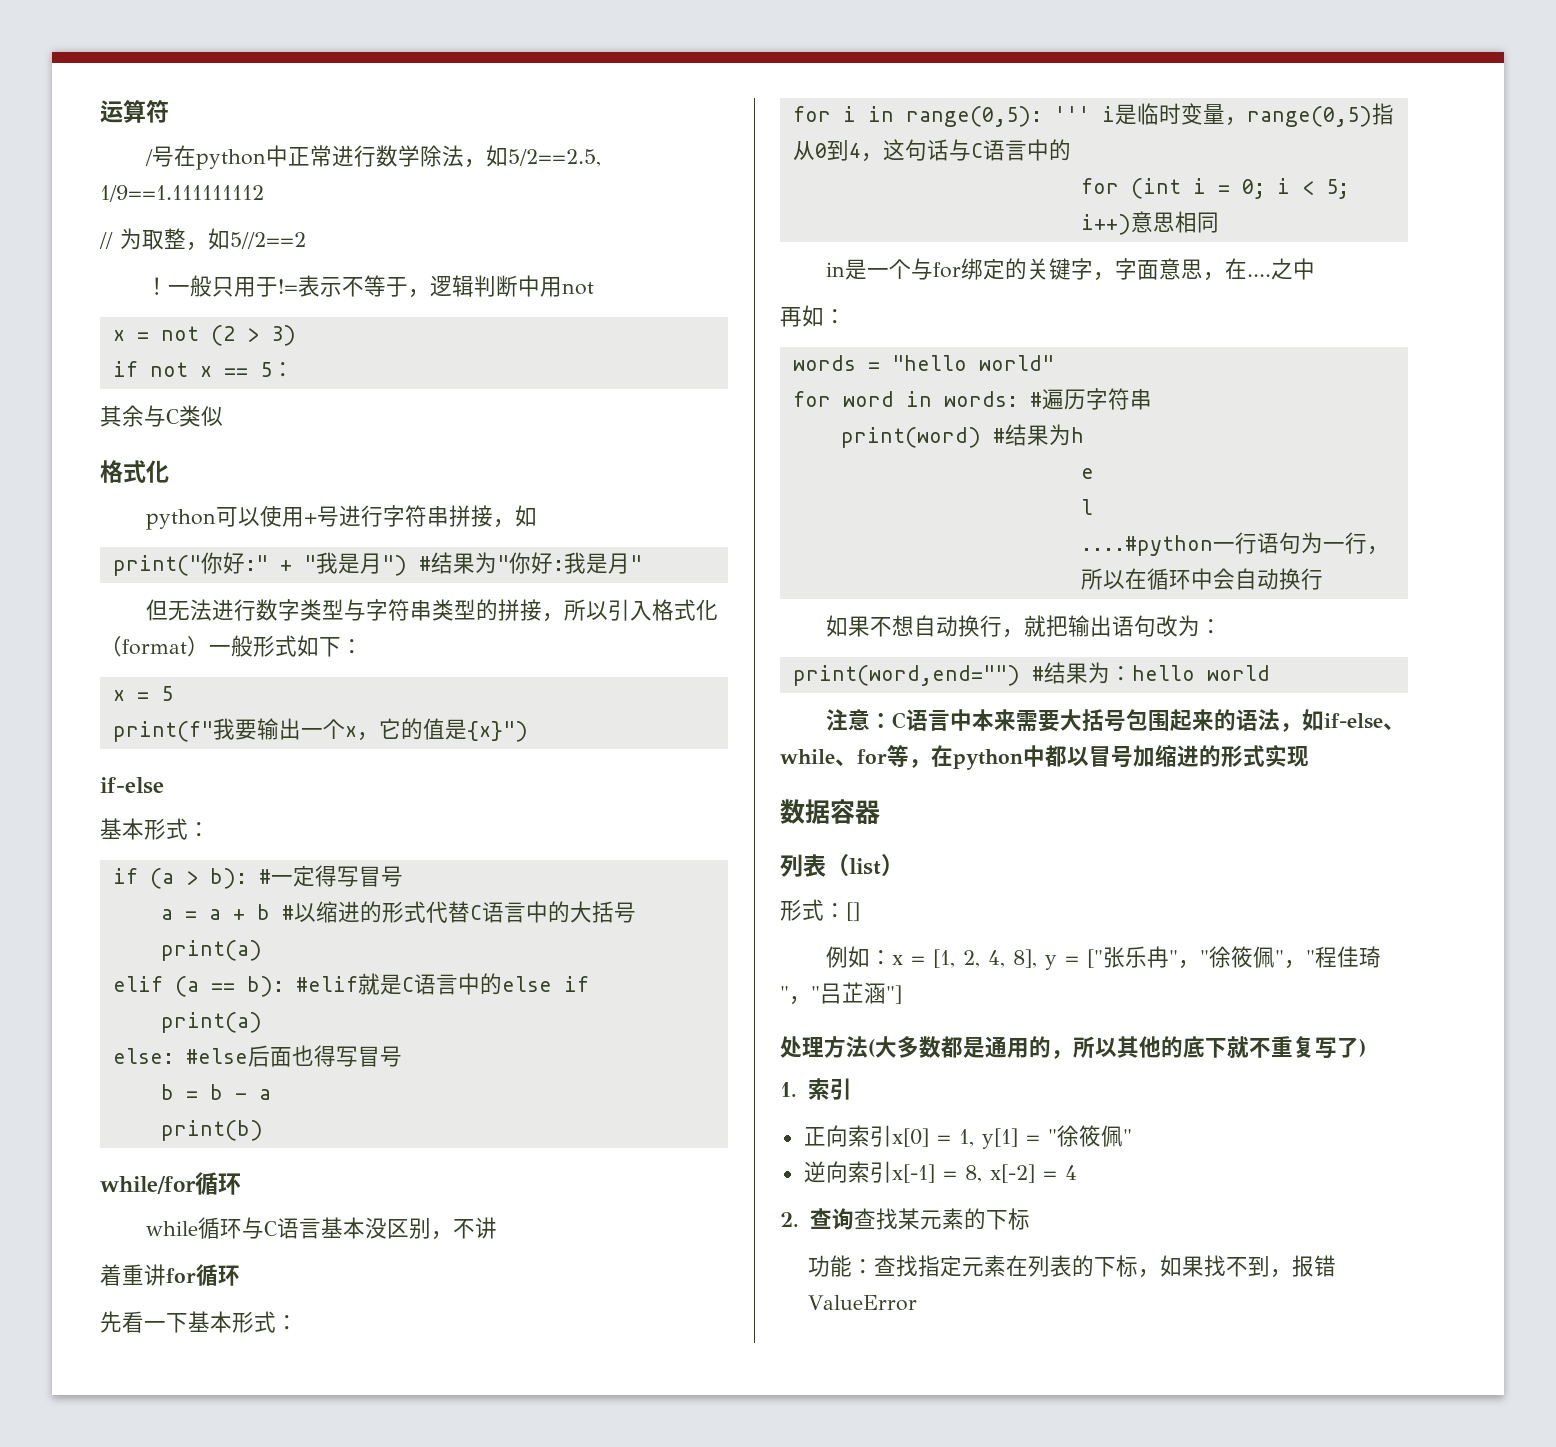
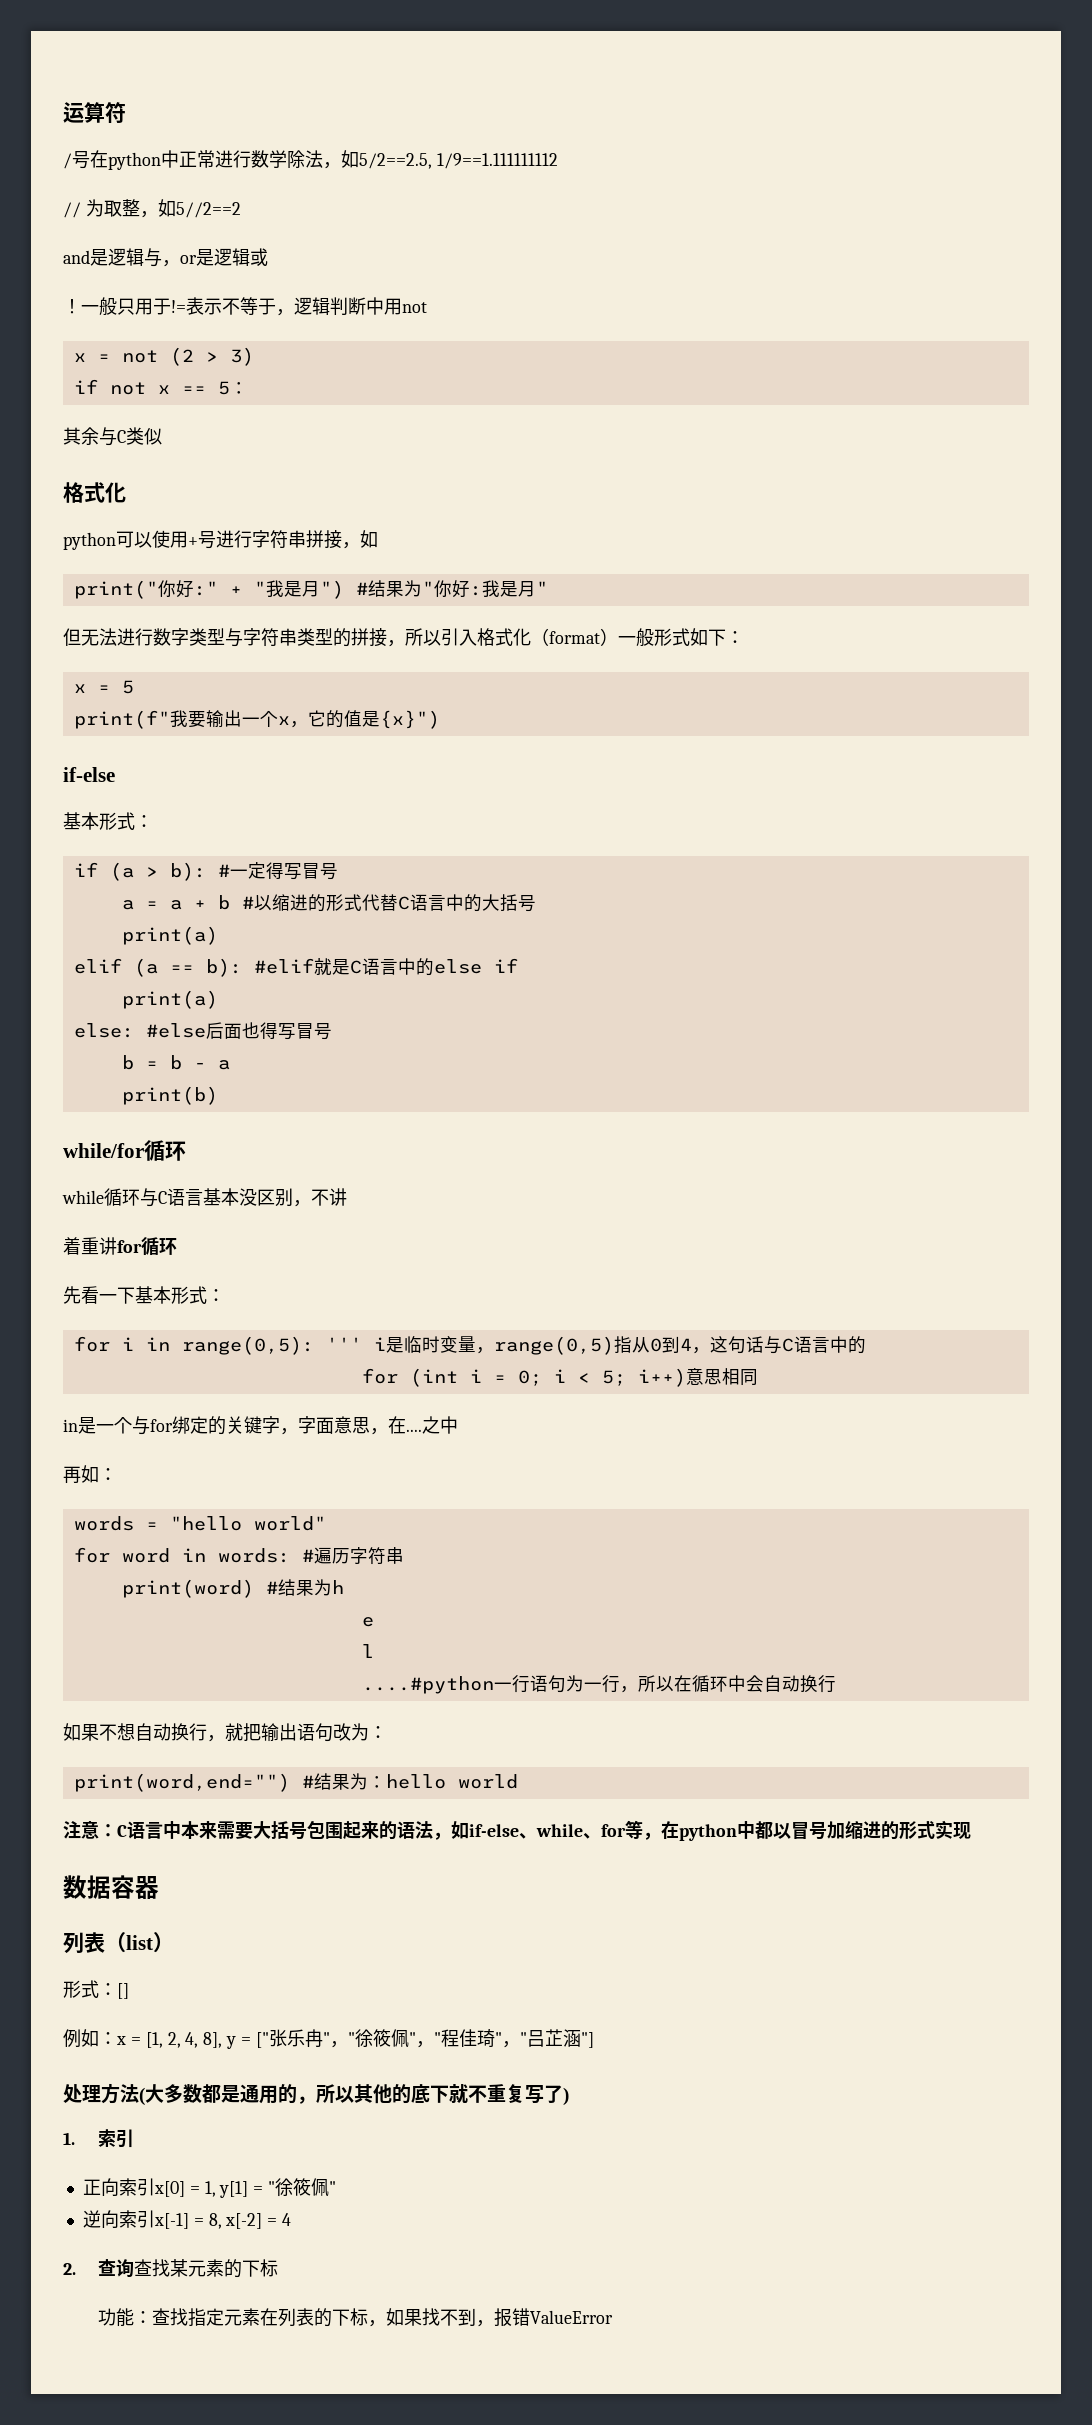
+ and是逻辑与，or是逻辑或

